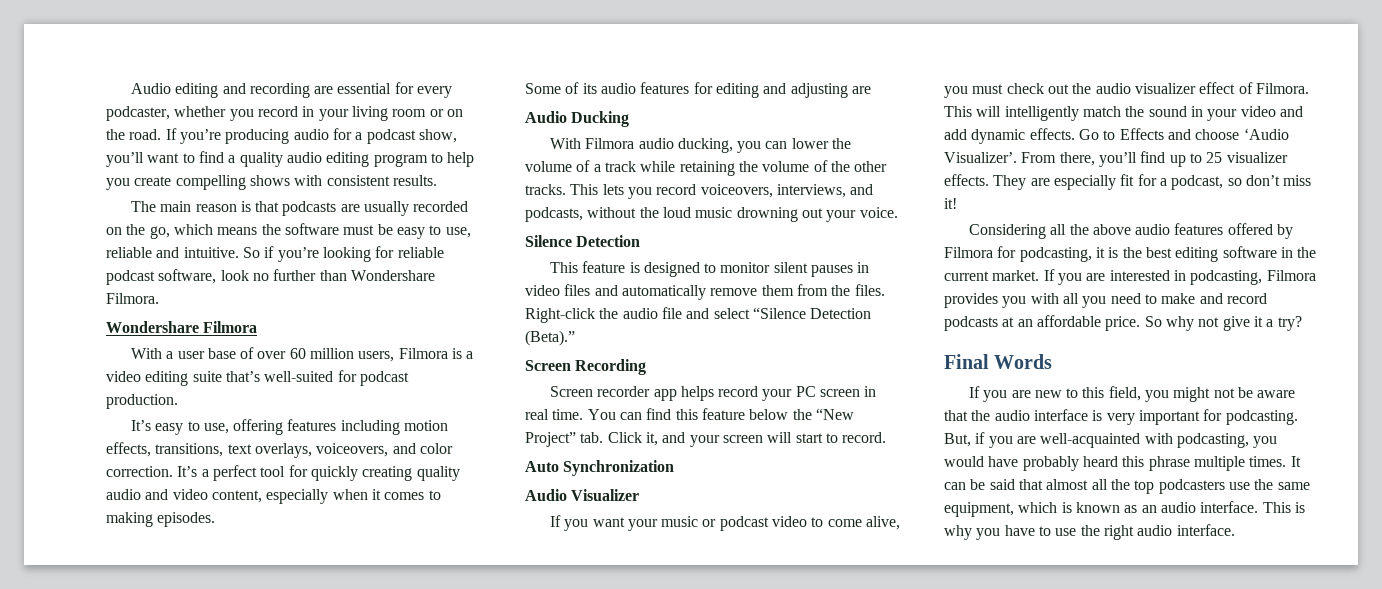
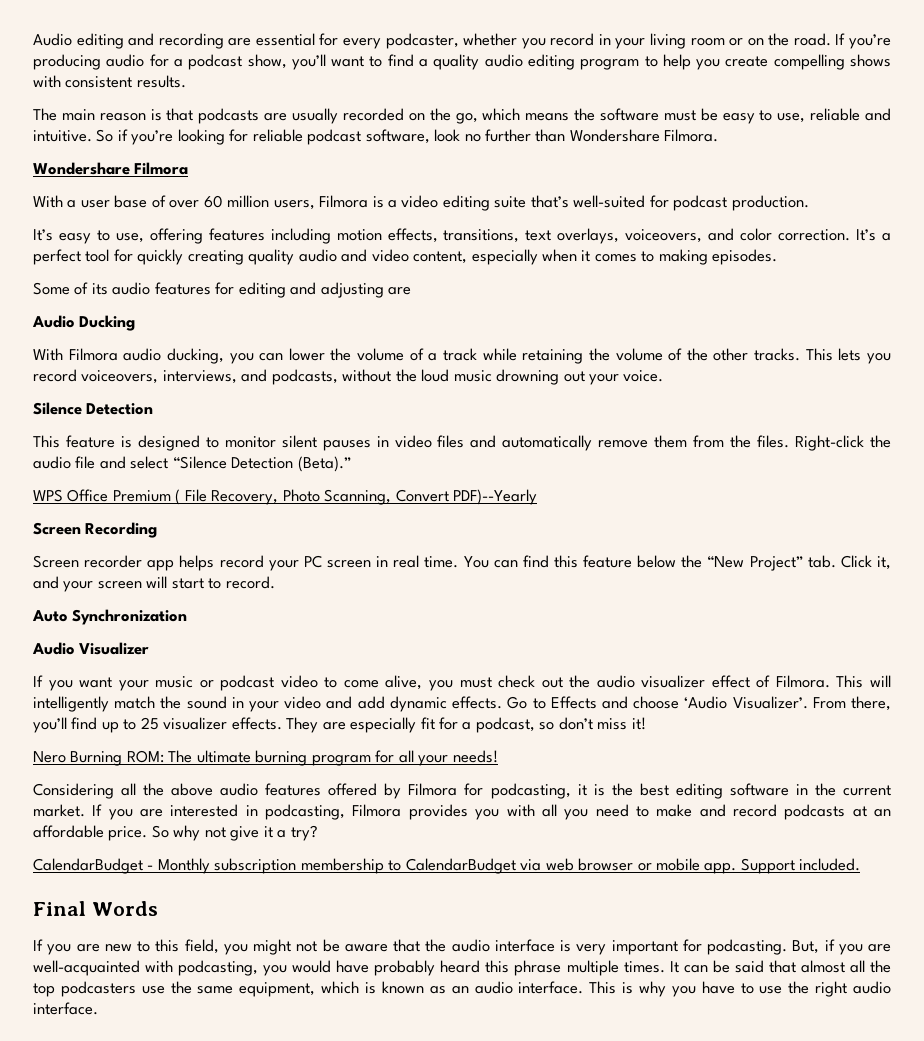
+ WPS Office Premium ( File Recovery, Photo Scanning, Convert PDF)--Yearly
+ Nero Burning ROM: The ultimate burning program for all your needs!
+ CalendarBudget - Monthly subscription membership to CalendarBudget via web browser or mobile app. Support included.

